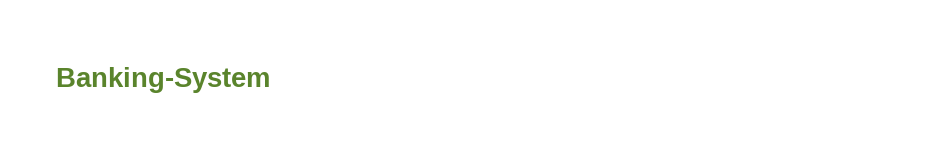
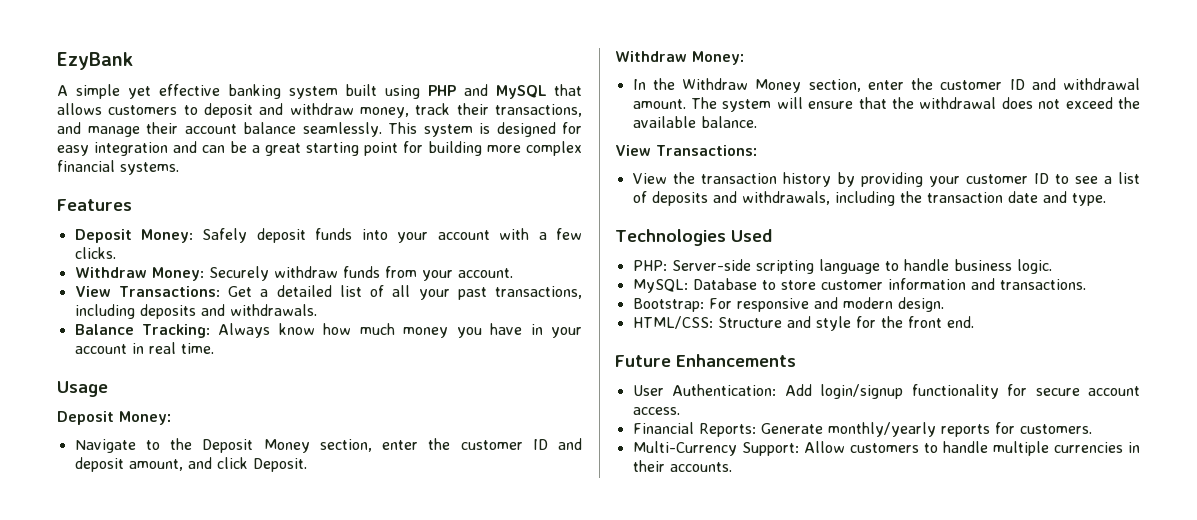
- Banking-System
+ EzyBank
+ A simple yet effective banking system built using PHP and MySQL that allows customers to deposit and withdraw money, track their transactions, and manage their account balance seamlessly. This system is designed for easy integration and can be a great starting point for building more complex financial systems.
+ Features
+ Deposit Money: Safely deposit funds into your account with a few clicks.
+ Withdraw Money: Securely withdraw funds from your account.
+ View Transactions: Get a detailed list of all your past transactions, including deposits and withdrawals.
+ Balance Tracking: Always know how much money you have in your account in real time.
+ Usage
+ Deposit Money:
+ Navigate to the Deposit Money section, enter the customer ID and deposit amount, and click Deposit.
+ Withdraw Money:
+ In the Withdraw Money section, enter the customer ID and withdrawal amount. The system will ensure that the withdrawal does not exceed the available balance.
+ View Transactions:
+ View the transaction history by providing your customer ID to see a list of deposits and withdrawals, including the transaction date and type.
+ Technologies Used
+ PHP: Server-side scripting language to handle business logic.
+ MySQL: Database to store customer information and transactions.
+ Bootstrap: For responsive and modern design.
+ HTML/CSS: Structure and style for the front end.
+ Future Enhancements
+ User Authentication: Add login/signup functionality for secure account access.
+ Financial Reports: Generate monthly/yearly reports for customers.
+ Multi-Currency Support: Allow customers to handle multiple currencies in their accounts.

